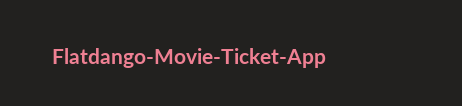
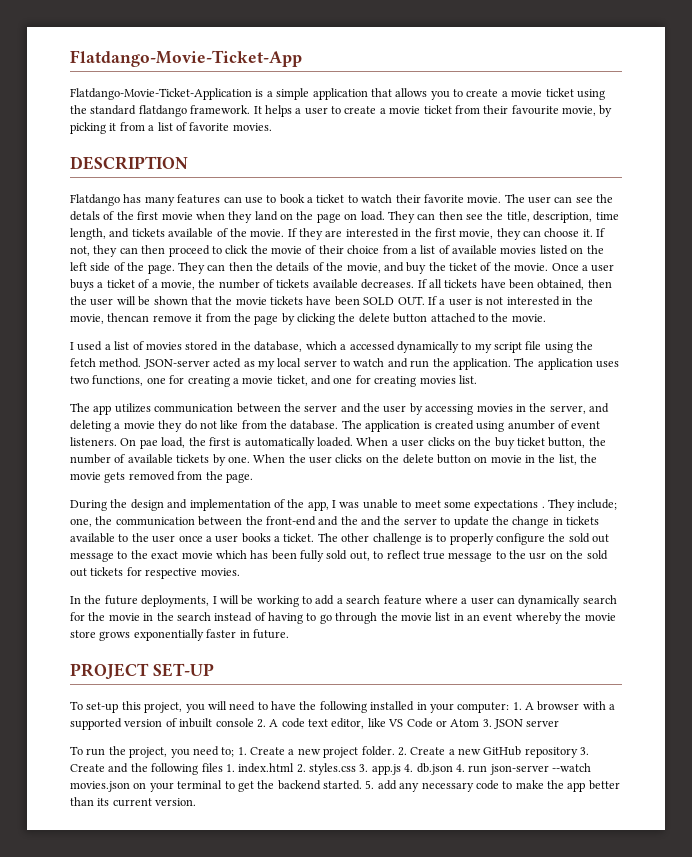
+ Flatdango-Movie-Ticket-Application is a simple application that allows you to create a movie ticket using the standard flatdango framework. It helps a user to create a movie ticket from their favourite movie, by picking it from a list of favorite movies.
+ DESCRIPTION
+ Flatdango has many features can use to book a ticket to watch their favorite movie. The user can see the detals of the first movie when they land on the page on load. They can then see the title, description, time length, and tickets available of the movie. If they are interested in the first movie, they can choose it. If not, they can then proceed to click the movie of their choice from a list of available movies listed on the left side of the page. They can then the details of the movie, and buy the ticket of the movie. Once a user buys a ticket of a movie, the number of tickets available decreases. If all tickets have been obtained, then the user will be shown that the movie tickets have been SOLD OUT. If a user is not interested in the movie, thencan remove it from the page by clicking the delete button attached to the movie.
+ I used a list of movies stored in the database, which a accessed dynamically to my script file using the fetch method. JSON-server acted as my local server to watch and run the application. The application uses two functions, one for creating a movie ticket, and one for creating movies list.
+ The app utilizes communication between the server and the user by accessing movies in the server, and deleting a movie they do not like from the database. The application is created using anumber of event listeners. On pae load, the first is automatically loaded. When a user clicks on the buy ticket button, the number of available tickets by one. When the user clicks on the delete button on movie in the list, the movie gets removed from the page.
+ During the design and implementation of the app, I was unable to meet some expectations . They include; one, the communication between the front-end and the and the server to update the change in tickets available to the user once a user books a ticket. The other challenge is to properly configure the sold out message to the exact movie which has been fully sold out, to reflect true message to the usr on the sold out tickets for respective movies.
+ In the future deployments, I will be working to add a search feature where a user can dynamically search for the movie in the search instead of having to go through the movie list in an event whereby the movie store grows exponentially faster in future.
+ PROJECT SET-UP
+ To set-up this project, you will need to have the following installed in your computer: 1. A browser with a supported version of inbuilt console 2. A code text editor, like VS Code or Atom 3. JSON server
+ To run the project, you need to; 1. Create a new project folder. 2. Create a new GitHub repository 3. Create and the following files 1. index.html 2. styles.css 3. app.js 4. db.json 4. run json-server --watch movies.json on your terminal to get the backend started. 5. add any necessary code to make the app better than its current version.

